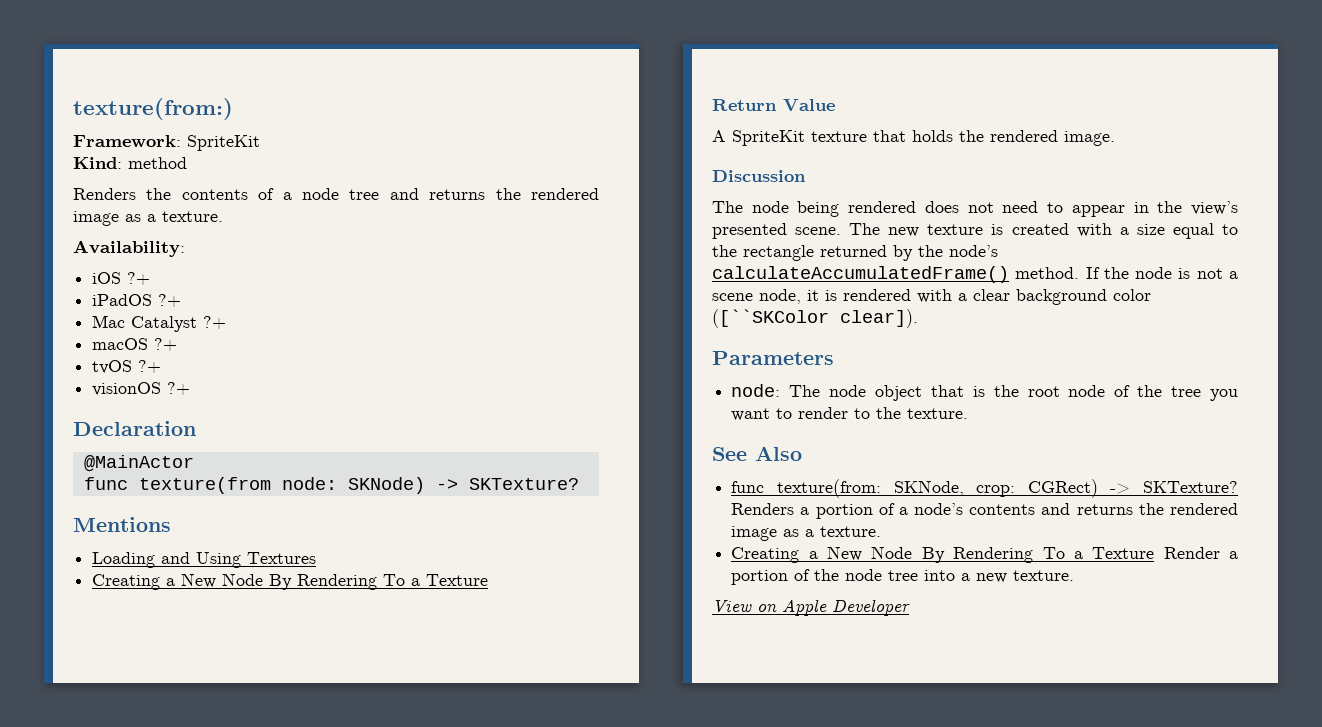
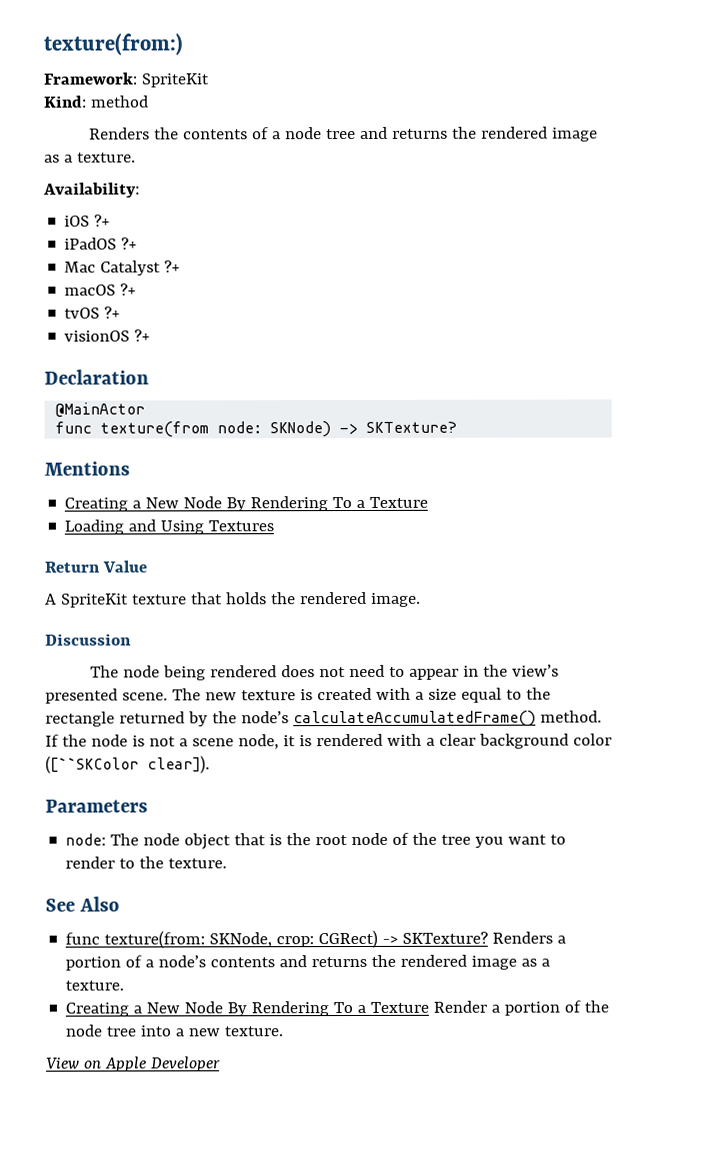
  Mentions
+ Creating a New Node By Rendering To a Texture
  Loading and Using Textures
- Creating a New Node By Rendering To a Texture

